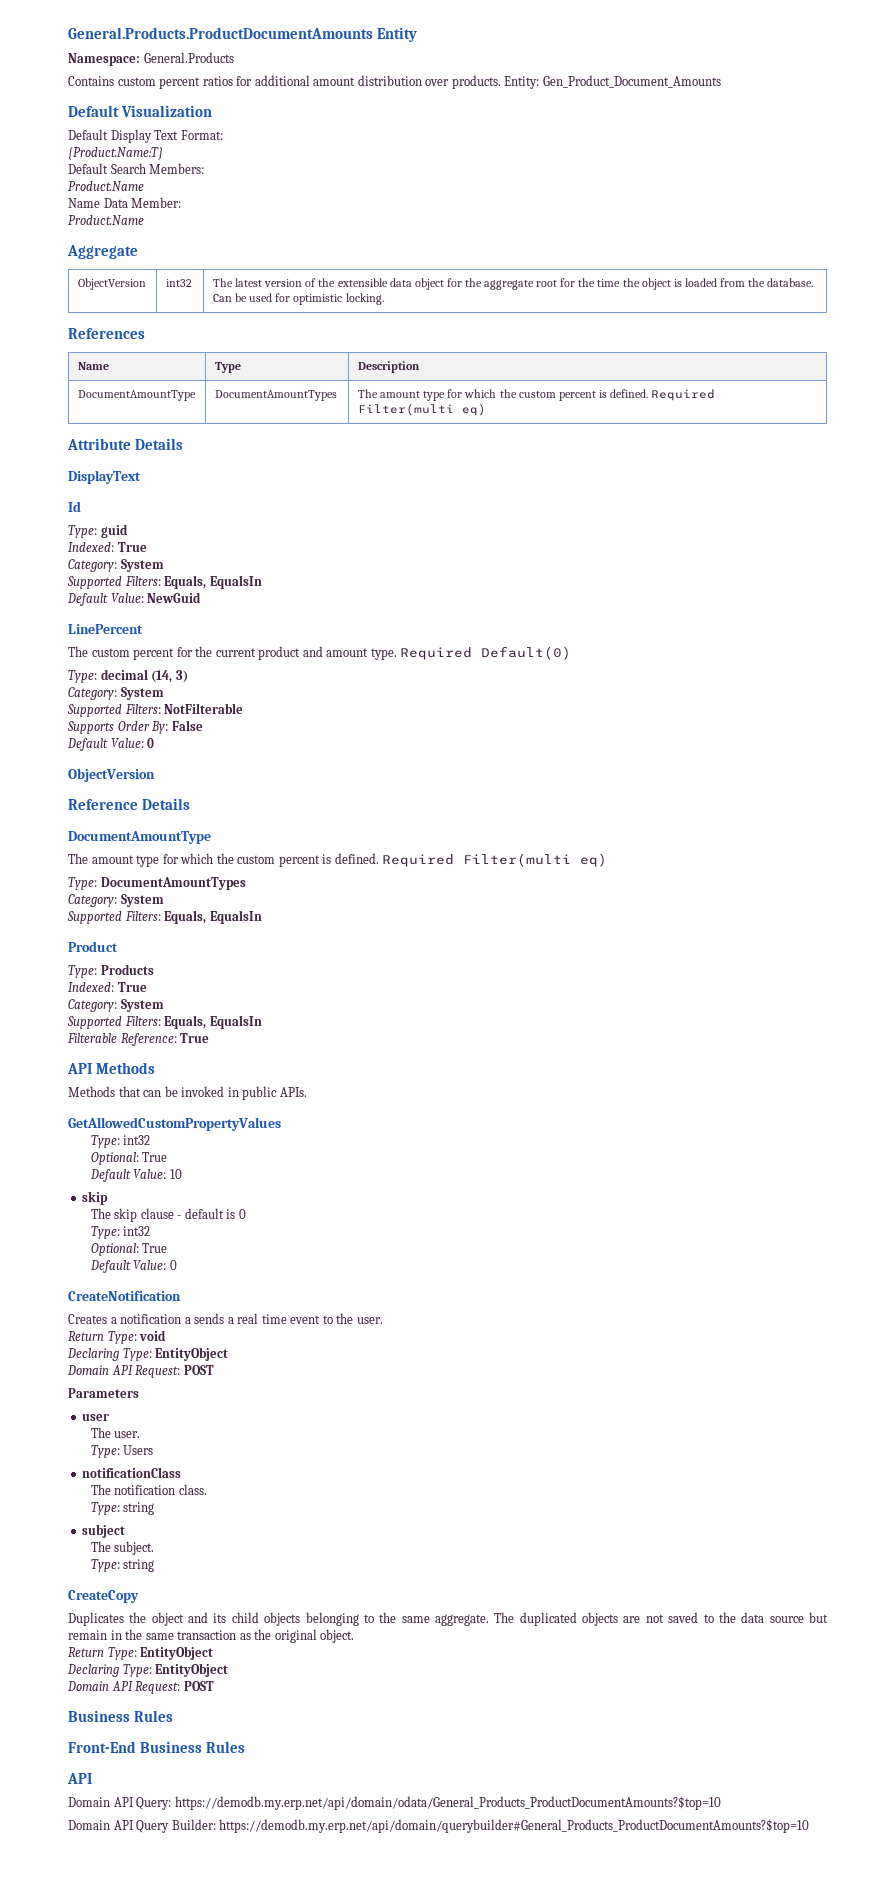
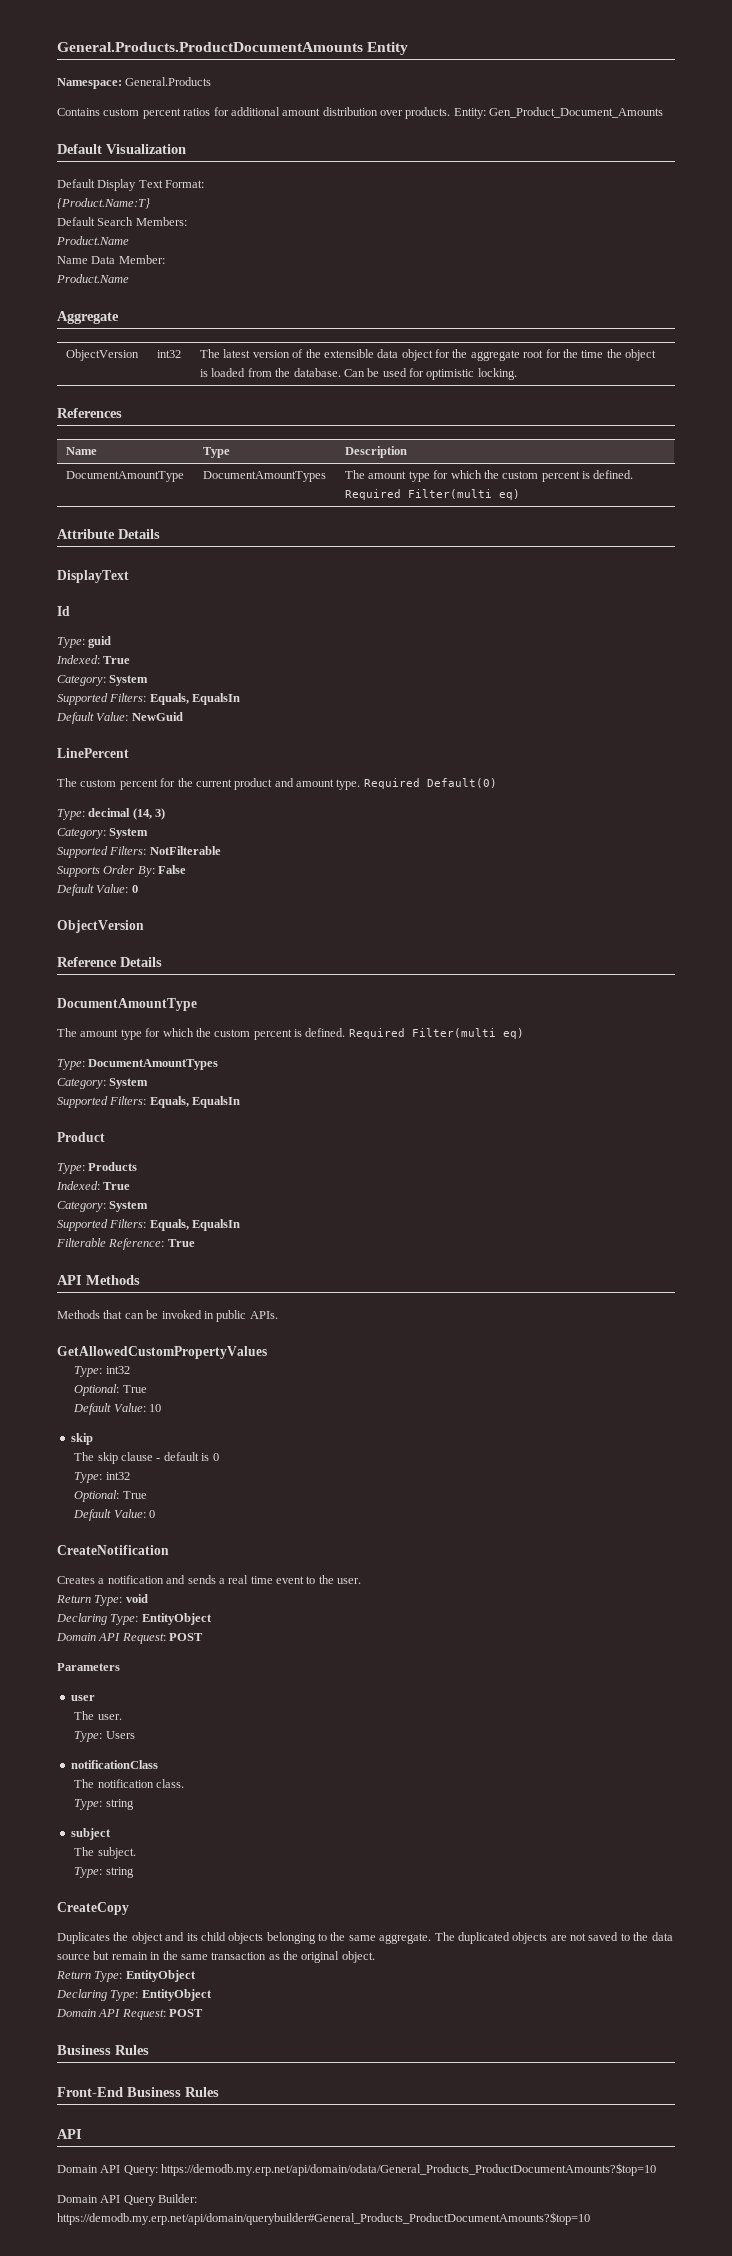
- Creates a notification a sends a real time event to the user.
+ Creates a notification and sends a real time event to the user.

